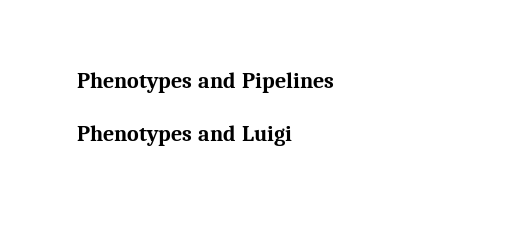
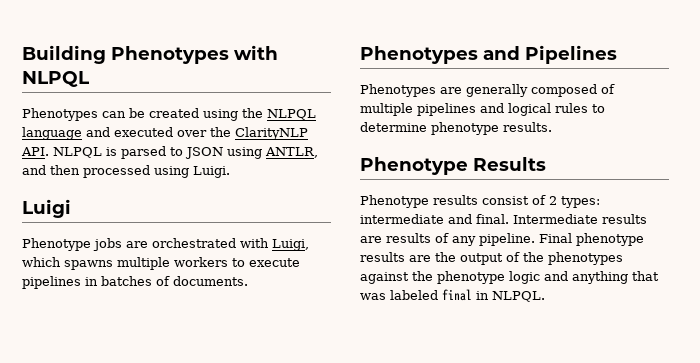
+ Building Phenotypes with NLPQL
+ Phenotypes can be created using the NLPQL language and executed over the ClarityNLP API. NLPQL is parsed to JSON using ANTLR, and then processed using Luigi.
+ Luigi
+ Phenotype jobs are orchestrated with Luigi, which spawns multiple workers to execute pipelines in batches of documents.
  Phenotypes and Pipelines
- Phenotypes and Luigi
+ Phenotypes are generally composed of multiple pipelines and logical rules to determine phenotype results.
+ Phenotype Results
+ Phenotype results consist of 2 types: intermediate and final. Intermediate results are results of any pipeline. Final phenotype results are the output of the phenotypes against the phenotype logic and anything that was labeled final in NLPQL.

